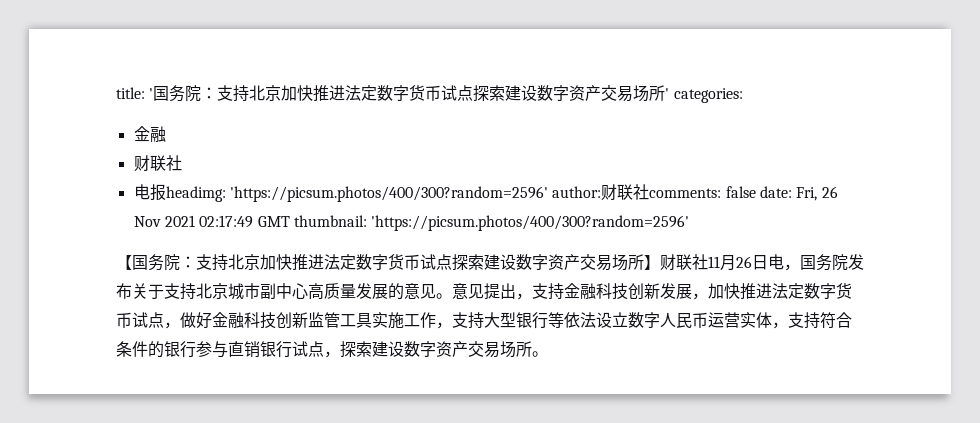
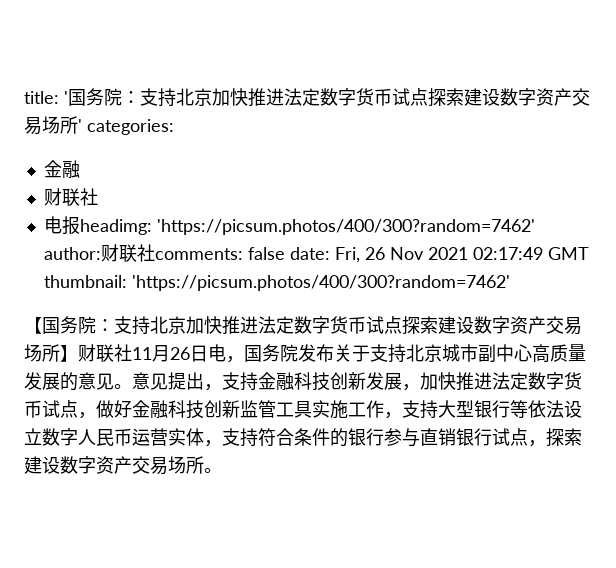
- 电报headimg: 'https://picsum.photos/400/300?random=2596' author:财联社comments: false date: Fri, 26 Nov 2021 02:17:49 GMT thumbnail: 'https://picsum.photos/400/300?random=2596'
+ 电报headimg: 'https://picsum.photos/400/300?random=7462' author:财联社comments: false date: Fri, 26 Nov 2021 02:17:49 GMT thumbnail: 'https://picsum.photos/400/300?random=7462'

